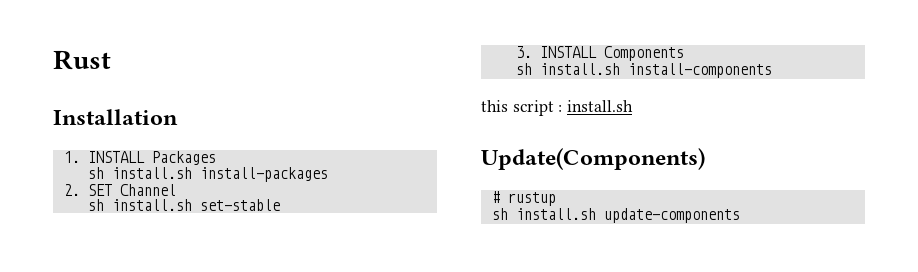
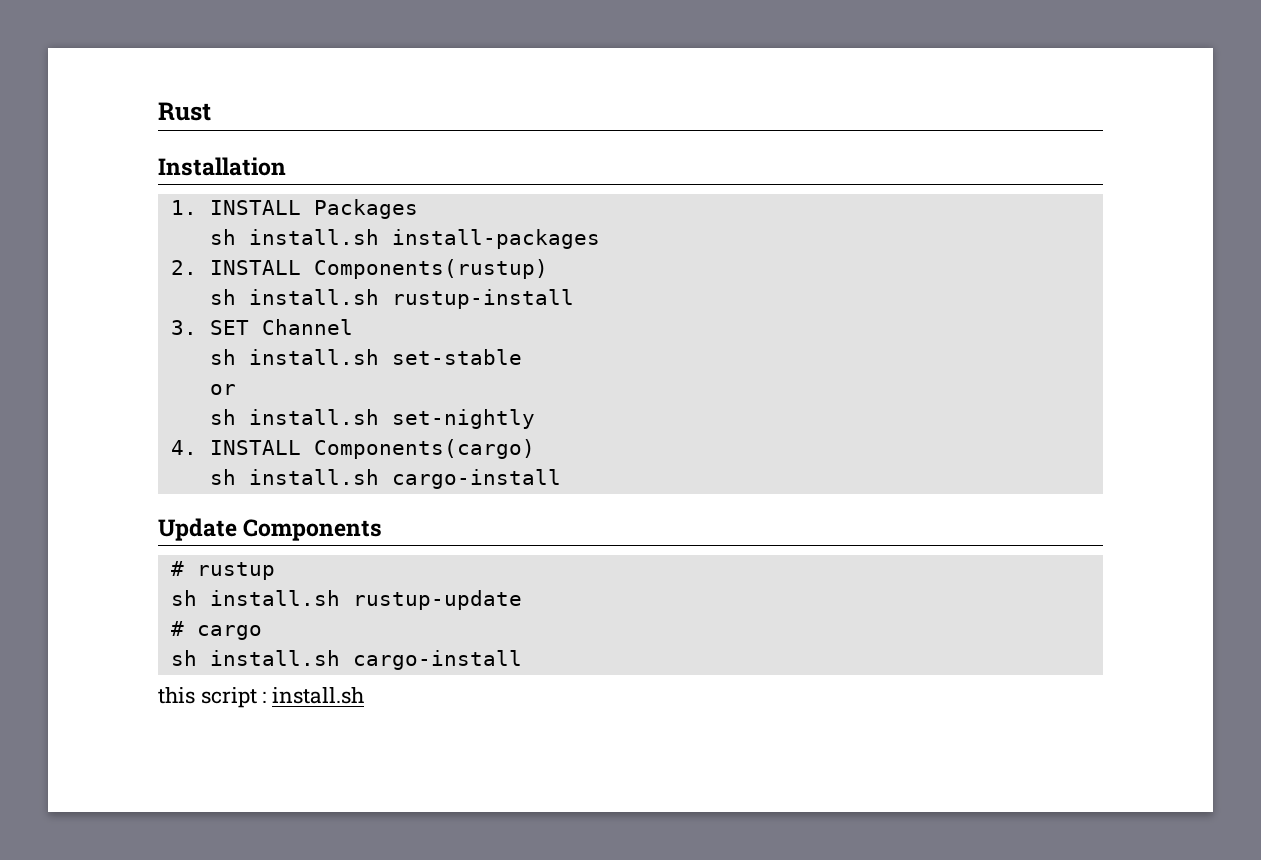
- 2. SET Channel
+ 2. INSTALL Components(rustup)
+ sh install.sh rustup-install
+ 3. SET Channel
- 3. INSTALL Components
- sh install.sh install-components
+ or
+ sh install.sh set-nightly
+ 4. INSTALL Components(cargo)
+ sh install.sh cargo-install
+ Update Components
+ # rustup
+ sh install.sh rustup-update
+ # cargo
+ sh install.sh cargo-install
  this script : install.sh
- Update(Components)
- # rustup
- sh install.sh update-components

